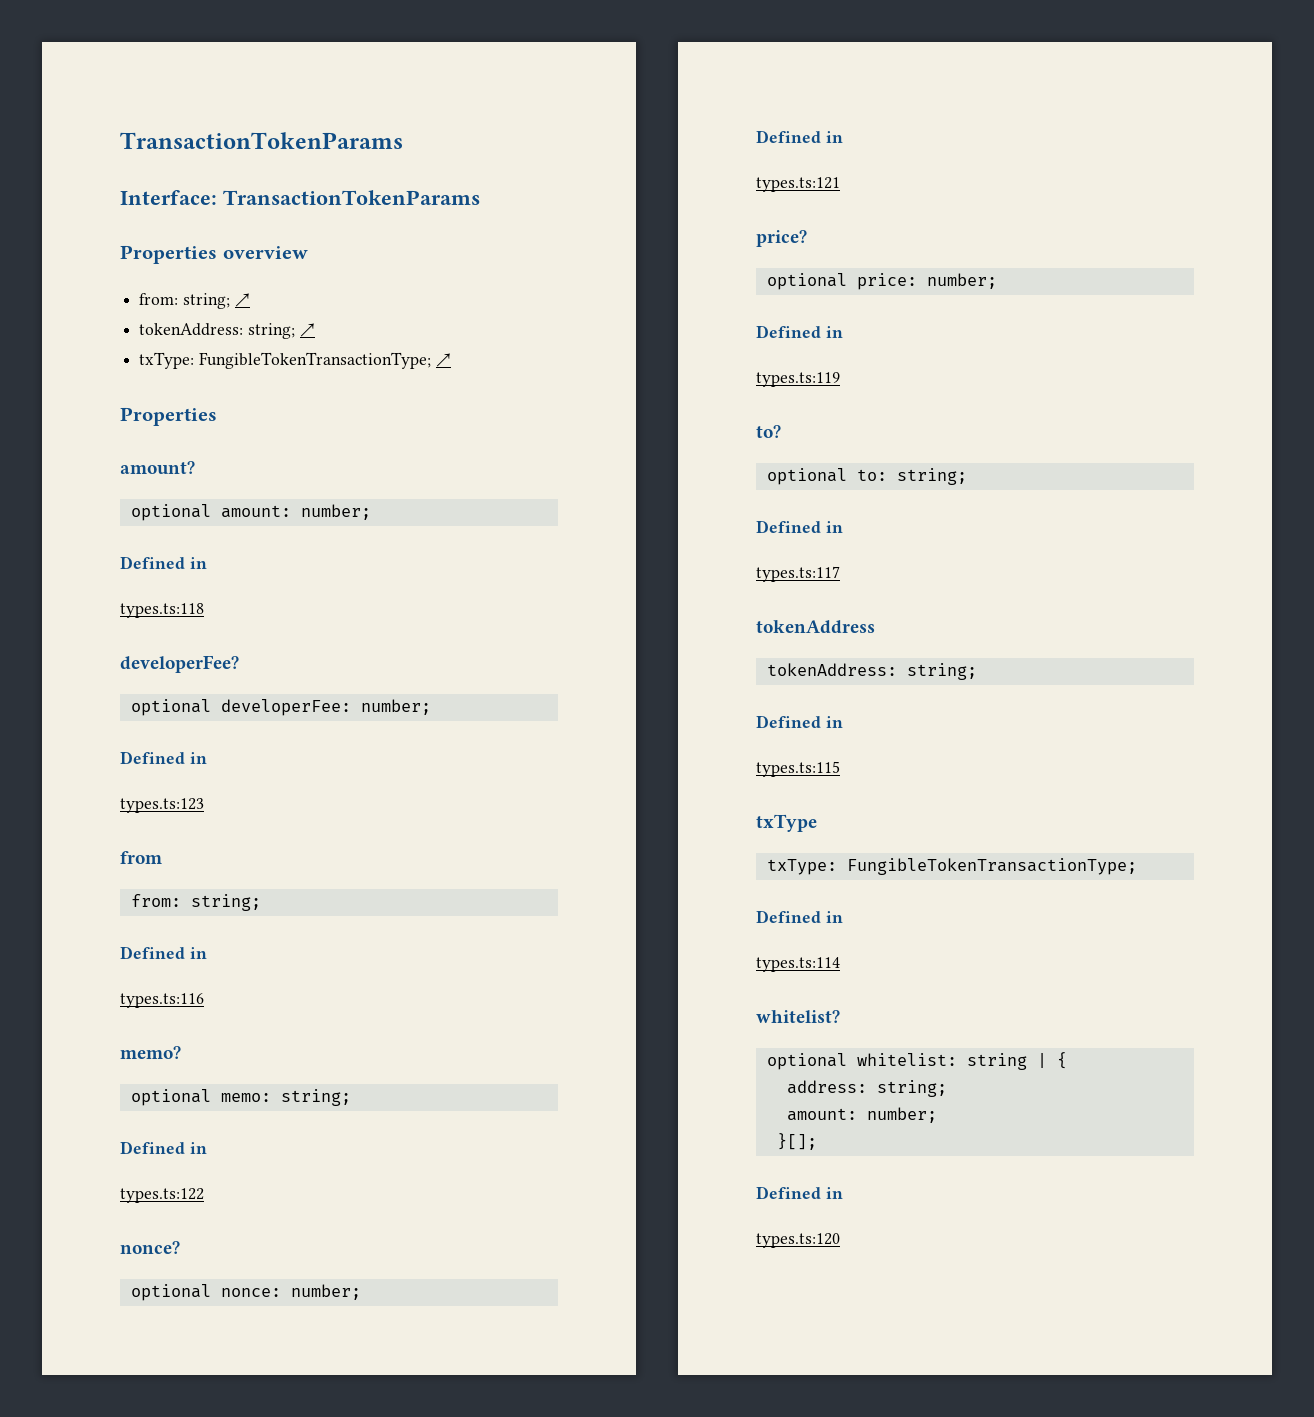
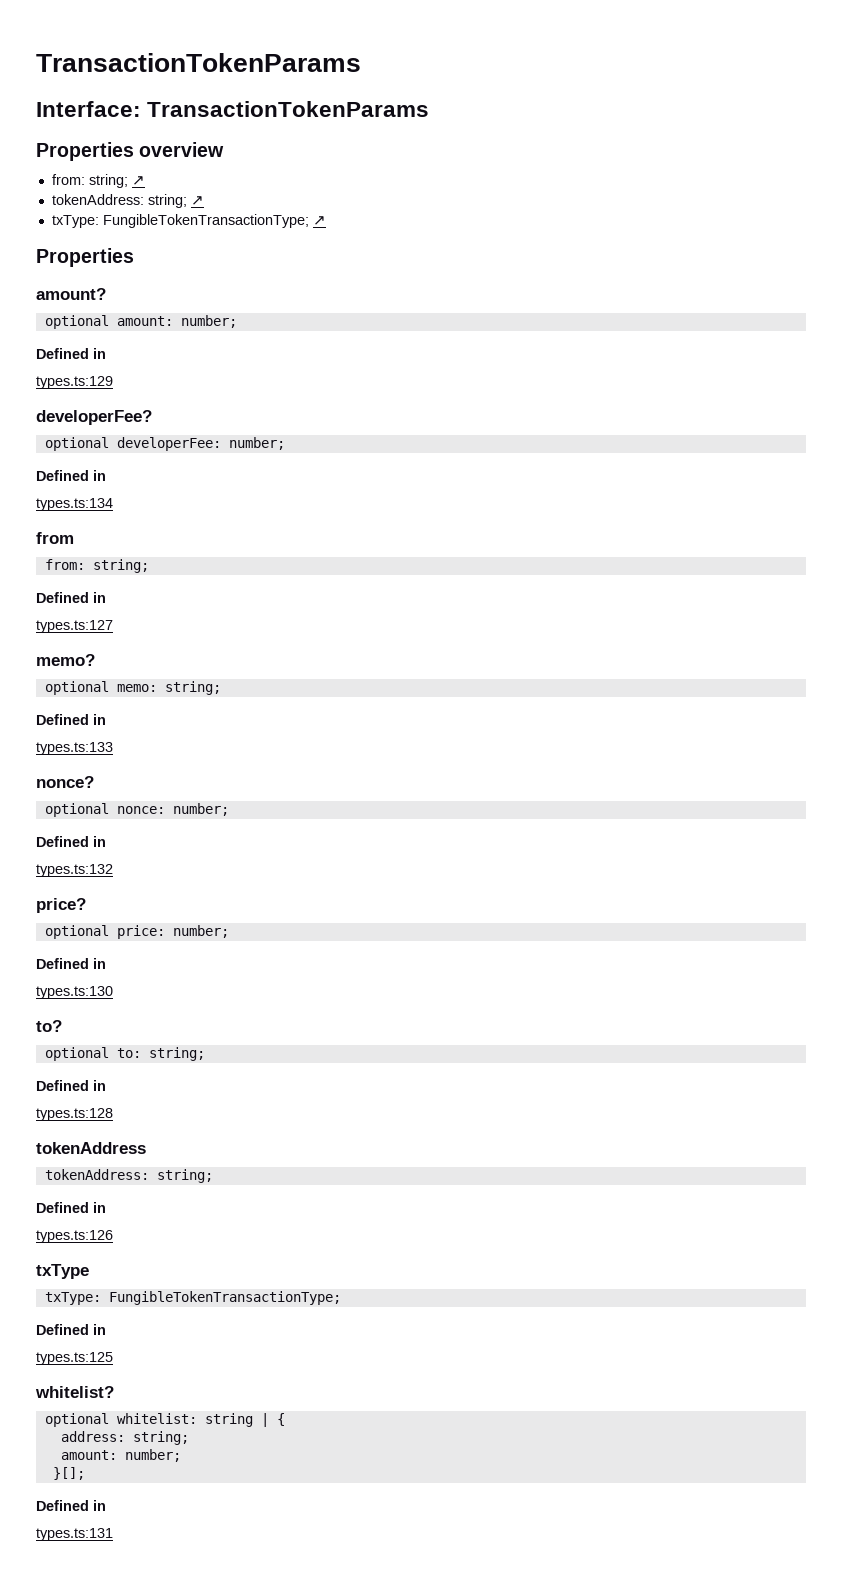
- types.ts:118
+ types.ts:129
- types.ts:123
+ types.ts:134
- types.ts:116
+ types.ts:127
- types.ts:122
+ types.ts:133
- types.ts:121
+ types.ts:132
- types.ts:119
+ types.ts:130
- types.ts:117
+ types.ts:128
- types.ts:115
+ types.ts:126
- types.ts:114
+ types.ts:125
- types.ts:120
+ types.ts:131

